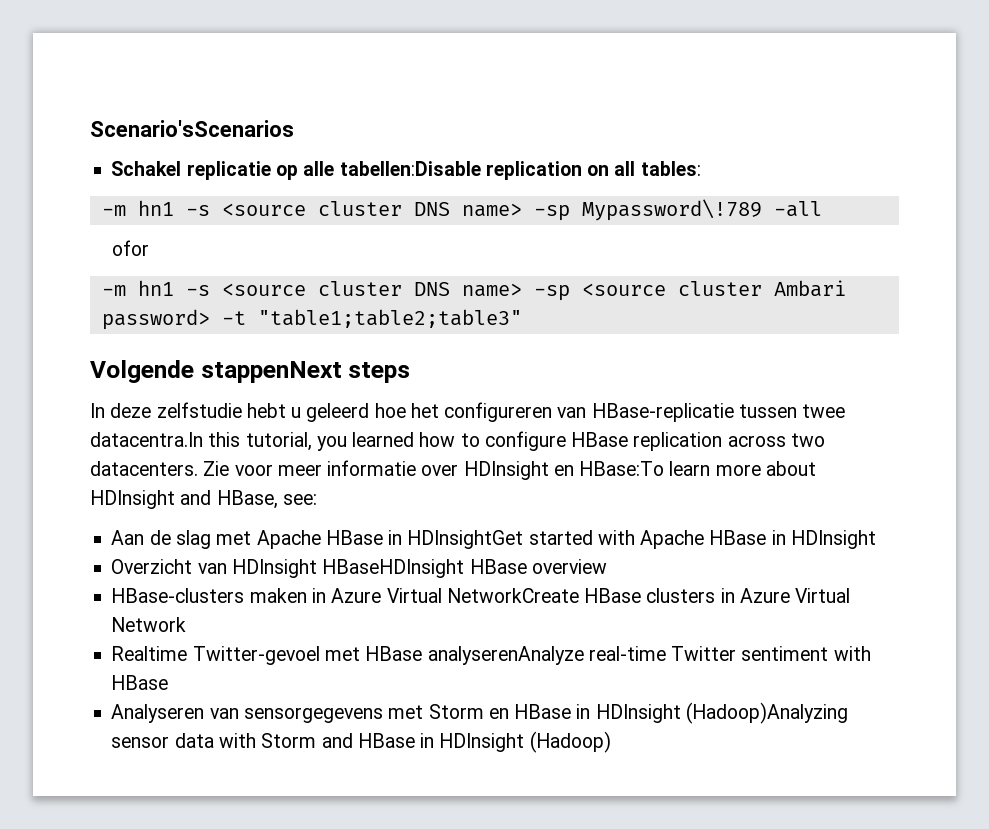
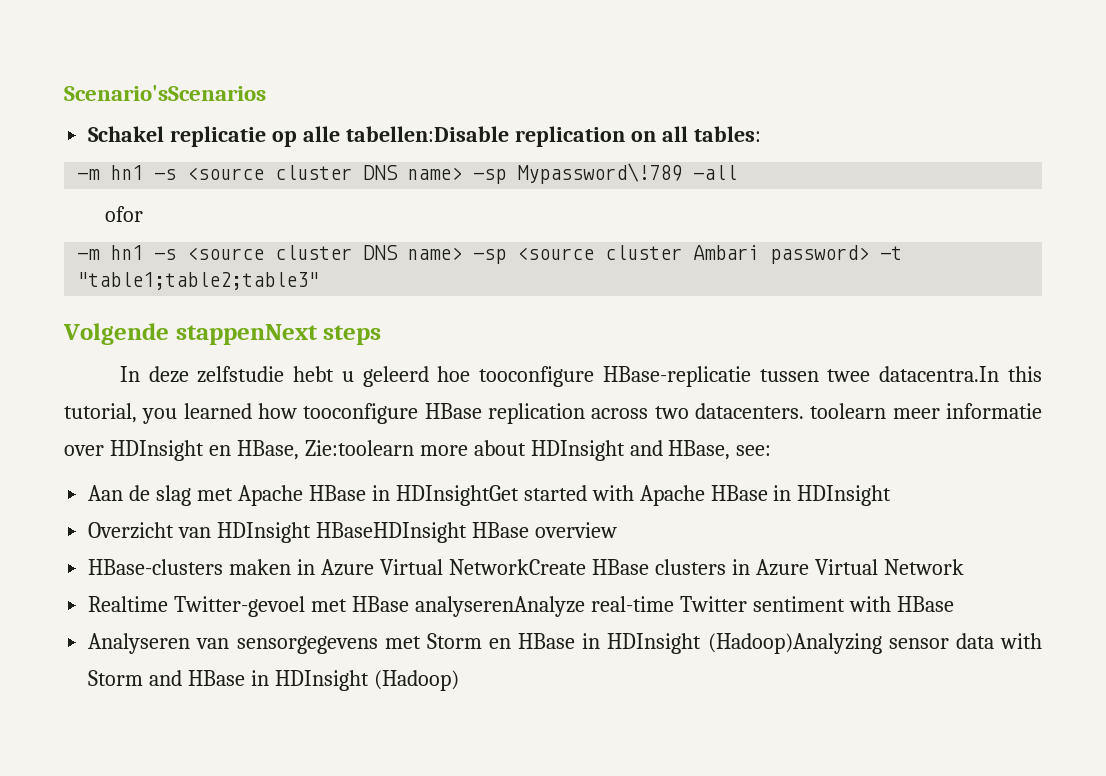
- In deze zelfstudie hebt u geleerd hoe het configureren van HBase-replicatie tussen twee datacentra.In this tutorial, you learned how to configure HBase replication across two datacenters. Zie voor meer informatie over HDInsight en HBase:To learn more about HDInsight and HBase, see:
+ In deze zelfstudie hebt u geleerd hoe tooconfigure HBase-replicatie tussen twee datacentra.In this tutorial, you learned how tooconfigure HBase replication across two datacenters. toolearn meer informatie over HDInsight en HBase, Zie:toolearn more about HDInsight and HBase, see:

